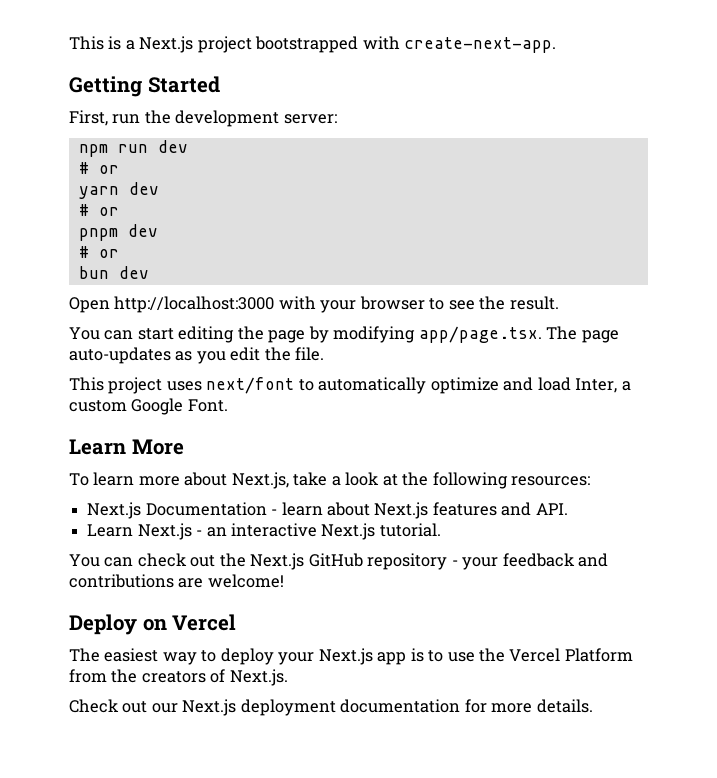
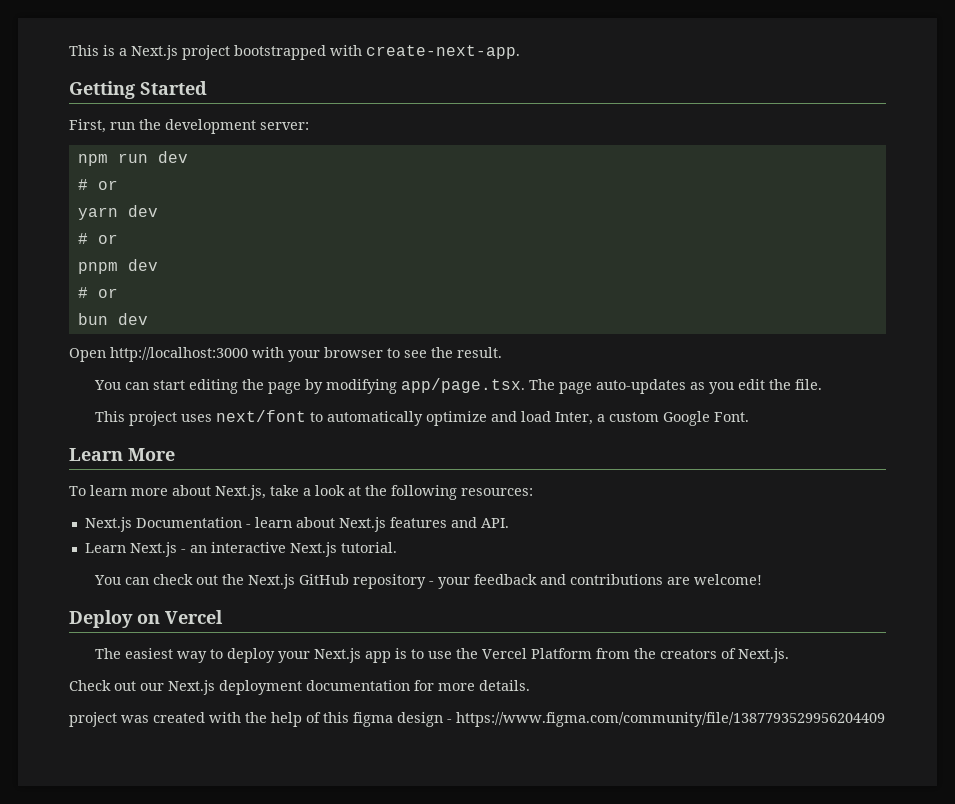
+ project was created with the help of this figma design - https://www.figma.com/community/file/1387793529956204409

